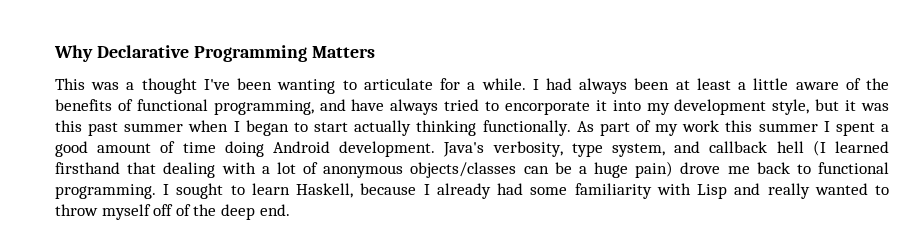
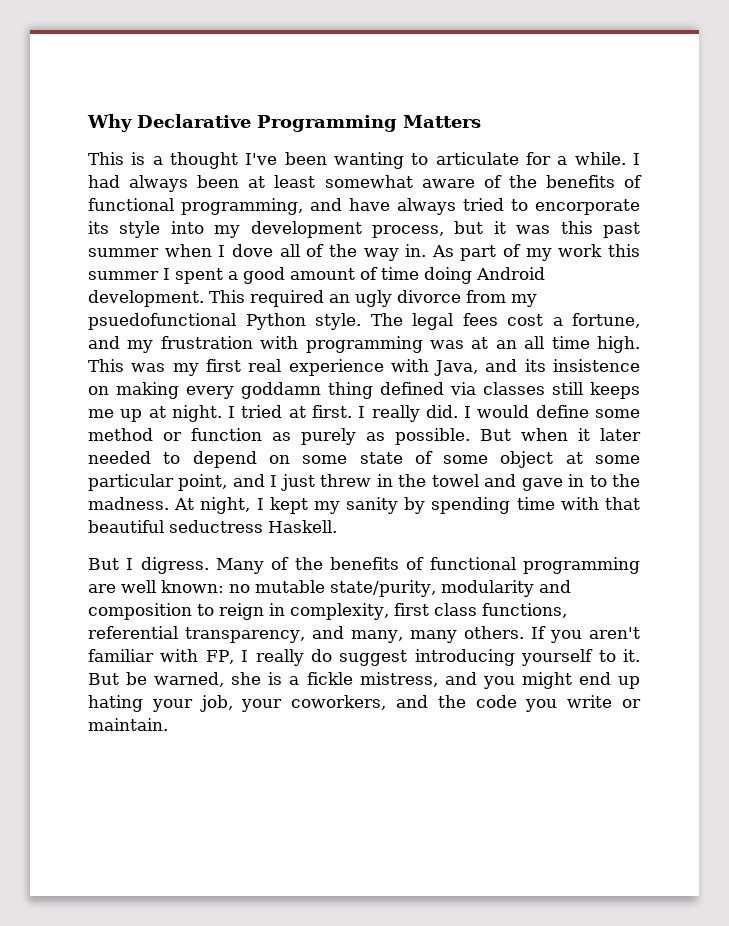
- This was a thought I've been wanting to articulate for a while.
+ This is a thought I've been wanting to articulate for a while.
- I had always been at least a little aware of the benefits of functional programming, and have always tried to encorporate it into my development style, but it was this past summer when I began to start actually thinking functionally.
+ I had always been at least somewhat aware of the benefits of functional programming, and have always tried to encorporate its style into my development process, but it was this past summer when I dove all of the way in.
- Java's verbosity, type system, and callback hell (I learned firsthand that dealing with a lot of anonymous objects/classes can be a huge pain) drove me back to functional programming. I sought to learn Haskell, because I already had some familiarity with Lisp and really wanted to throw myself off of the deep end.
+ This required an ugly divorce from my psuedofunctional Python style. The legal fees cost a fortune, and my frustration with programming was at an all time high. This was my first real experience with Java, and its insistence on making every goddamn thing defined via classes still keeps me up at night. I tried at first. I really did. I would define some method or function as purely as possible. But when it later needed to depend on some state of some object at some particular point, and I just threw in the towel and gave in to the madness. At night, I kept my sanity by spending time with that beautiful seductress Haskell.
+ But I digress. Many of the benefits of functional programming are well known: no mutable state/purity, modularity and composition to reign in complexity, first class functions, referential transparency, and many, many others. If you aren't familiar with FP, I really do suggest introducing yourself to it. But be warned, she is a fickle mistress, and you might end up hating your job, your coworkers, and the code you write or maintain.

